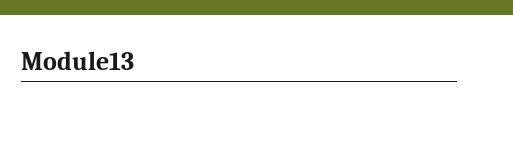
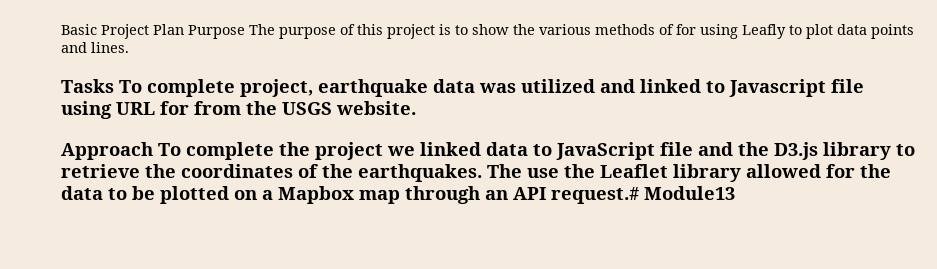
- Module13
+ Basic Project Plan Purpose The purpose of this project is to show the various methods of for using Leafly to plot data points and lines.
+ Tasks To complete project, earthquake data was utilized and linked to Javascript file using URL for from the USGS website.
+ Approach To complete the project we linked data to JavaScript file and the D3.js library to retrieve the coordinates of the earthquakes. The use the Leaflet library allowed for the data to be plotted on a Mapbox map through an API request.# Module13

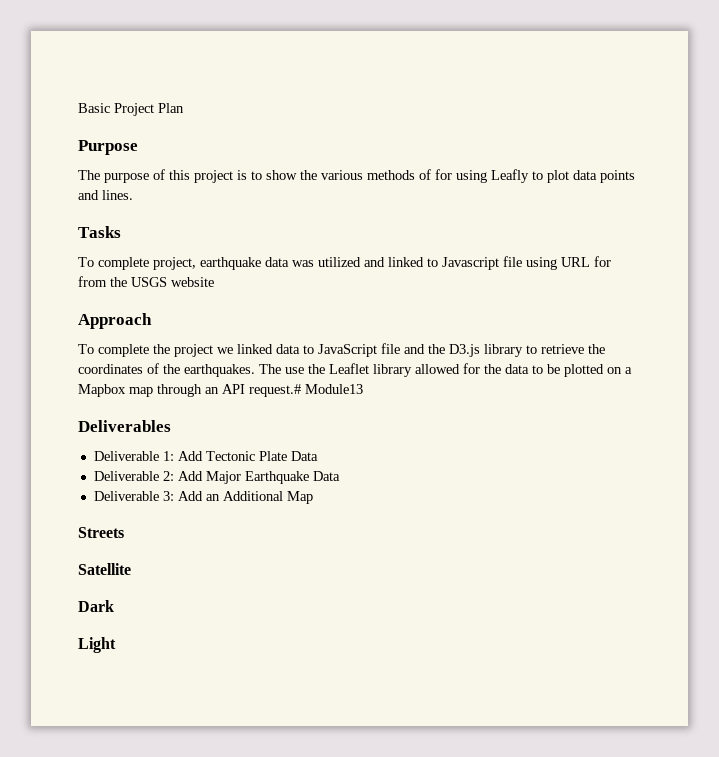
- Basic Project Plan Purpose The purpose of this project is to show the various methods of for using Leafly to plot data points and lines.
+ Basic Project Plan
+ Purpose
+ The purpose of this project is to show the various methods of for using Leafly to plot data points and lines.
- Tasks To complete project, earthquake data was utilized and linked to Javascript file using URL for from the USGS website.
+ Tasks
+ To complete project, earthquake data was utilized and linked to Javascript file using URL for from the USGS website
- Approach To complete the project we linked data to JavaScript file and the D3.js library to retrieve the coordinates of the earthquakes.
+ Approach
+ To complete the project we linked data to JavaScript file and the D3.js library to retrieve the coordinates of the earthquakes.
+ Deliverables
+ Deliverable 1: Add Tectonic Plate Data
+ Deliverable 2: Add Major Earthquake Data
+ Deliverable 3: Add an Additional Map
+ Streets
+ Satellite
+ Dark
+ Light

